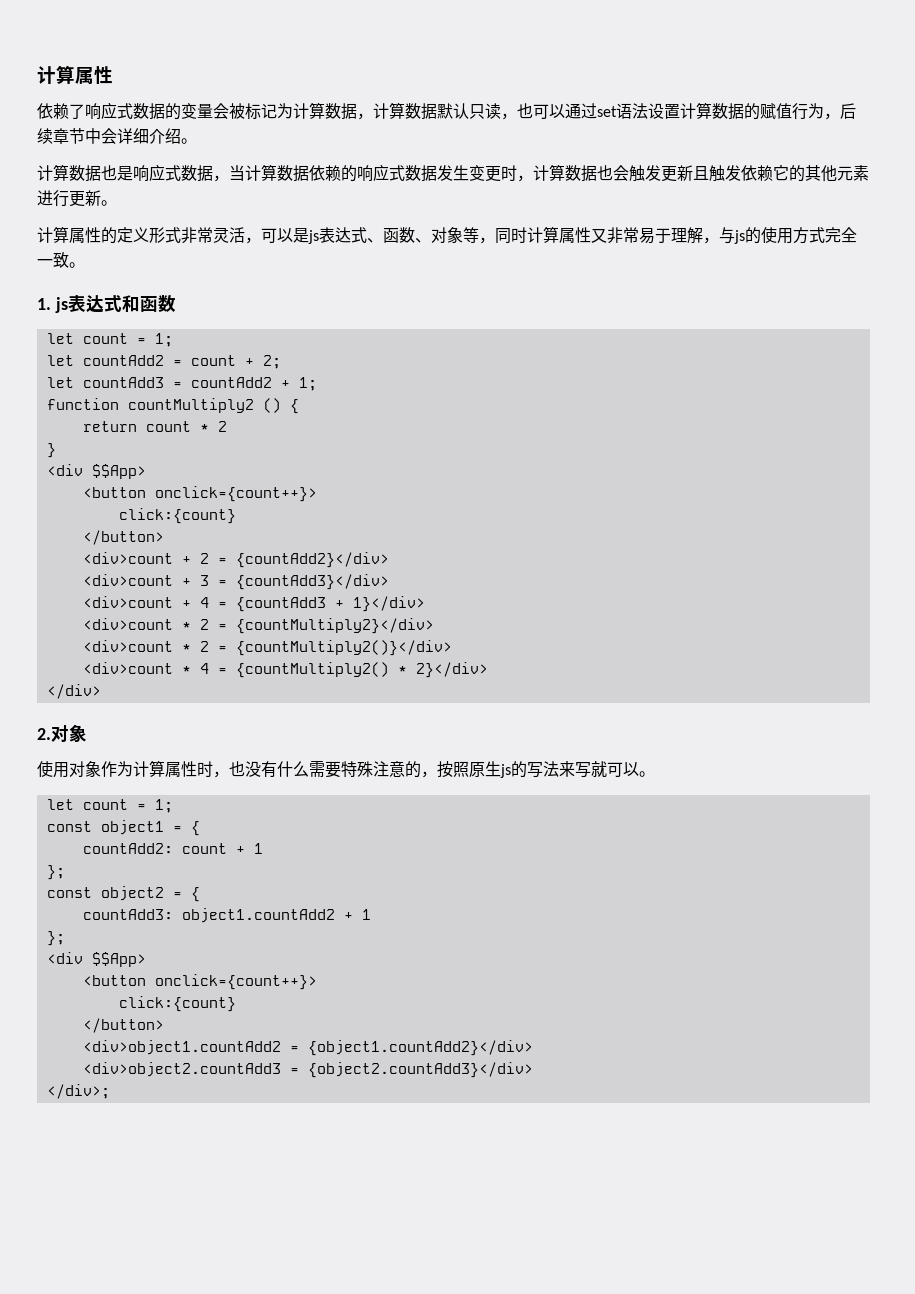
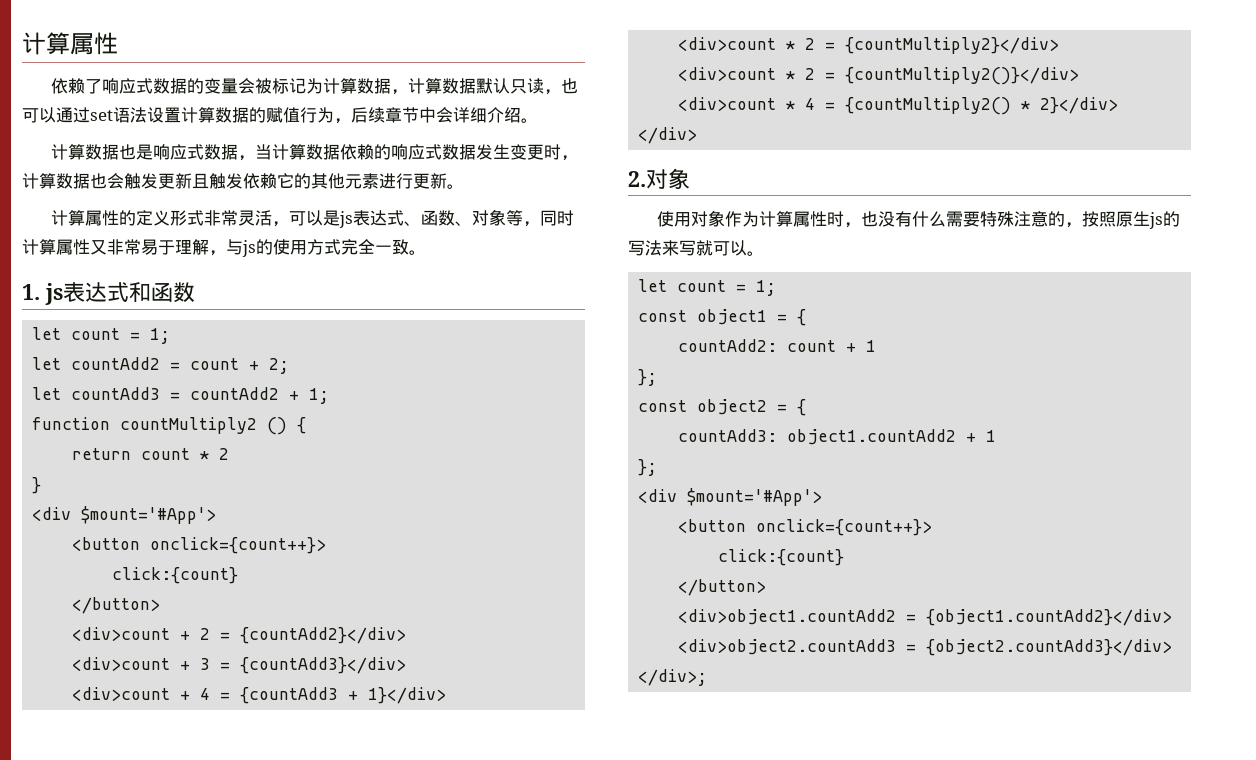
  }
- <div $$App>
+ <div $mount='#App'>
  countAdd3: object1.countAdd2 + 1
  };
- <div $$App>
+ <div $mount='#App'>

